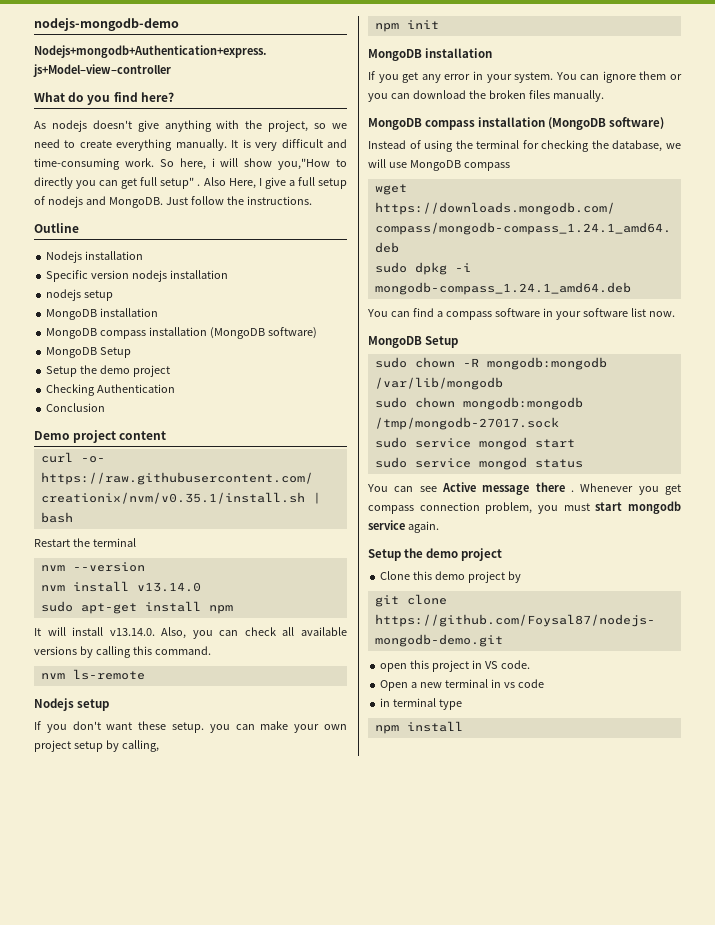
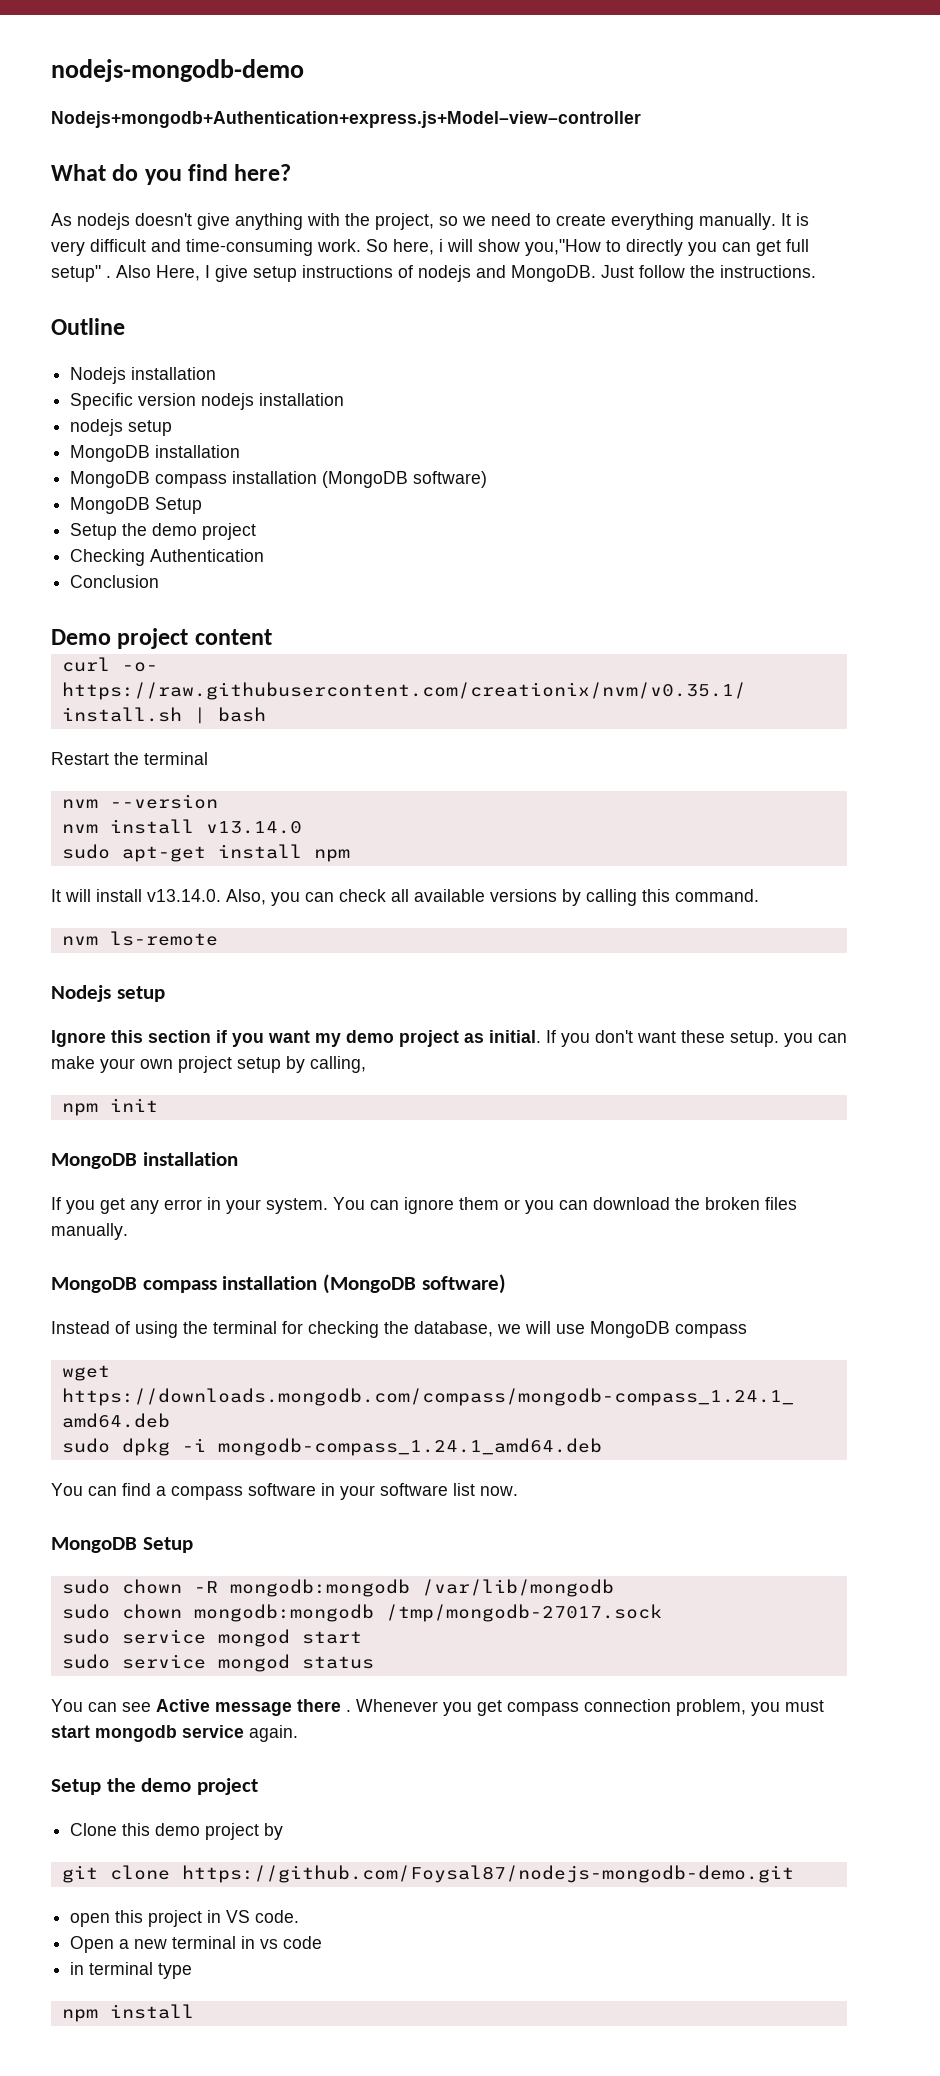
- Also Here, I give a full setup of nodejs and MongoDB.
+ Also Here, I give setup instructions of nodejs and MongoDB.
+ Ignore this section if you want my demo project as initial.

